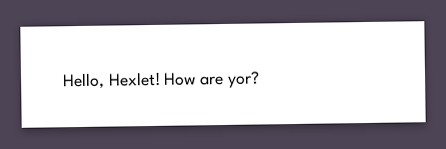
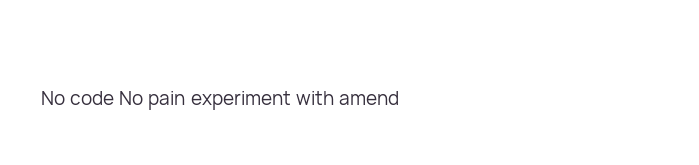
- Hello, Hexlet! How are yor?
+ No code No pain experiment with amend

